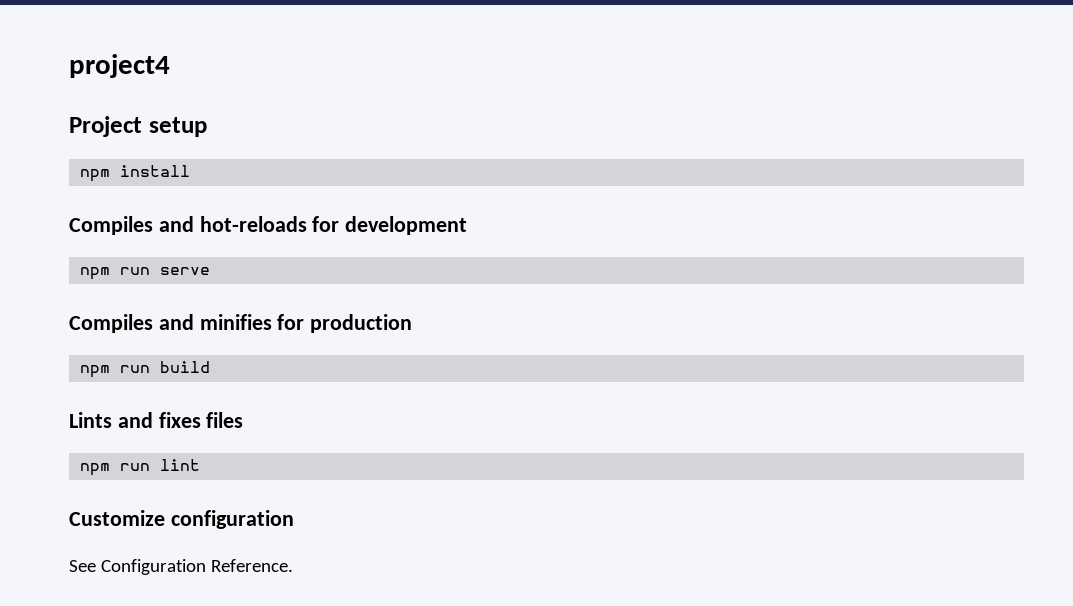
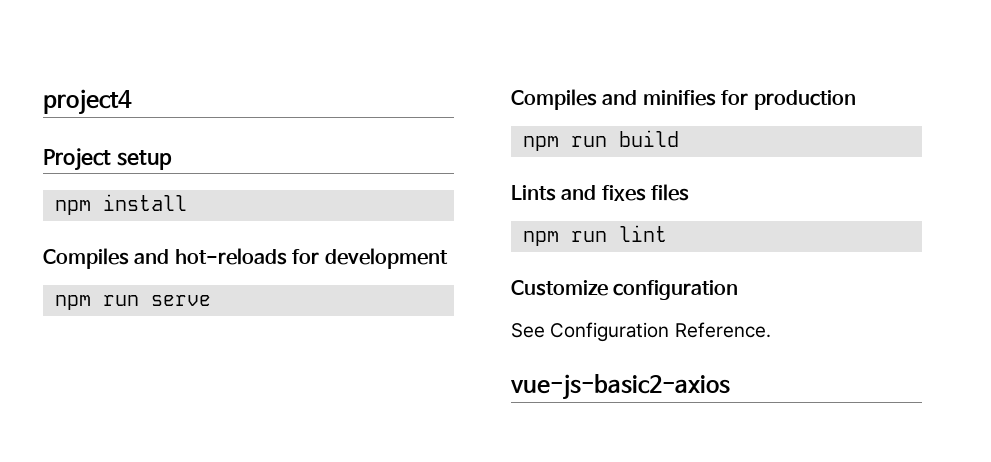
+ vue-js-basic2-axios

